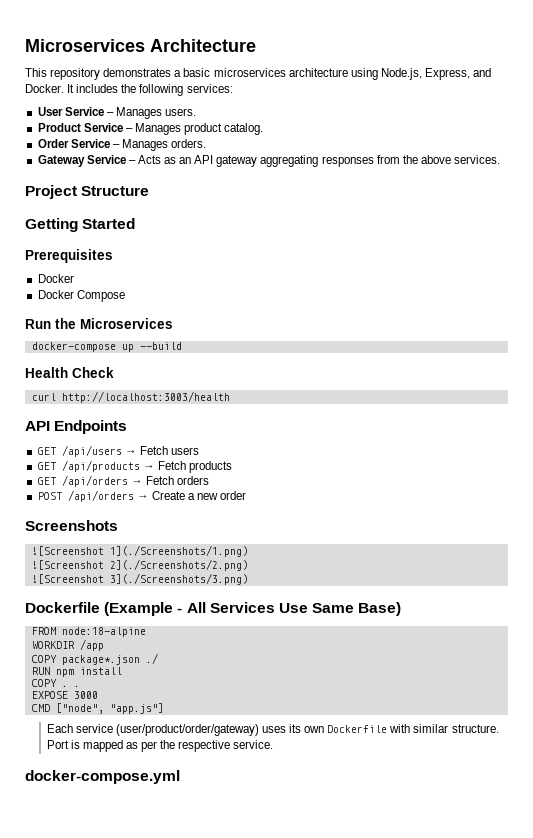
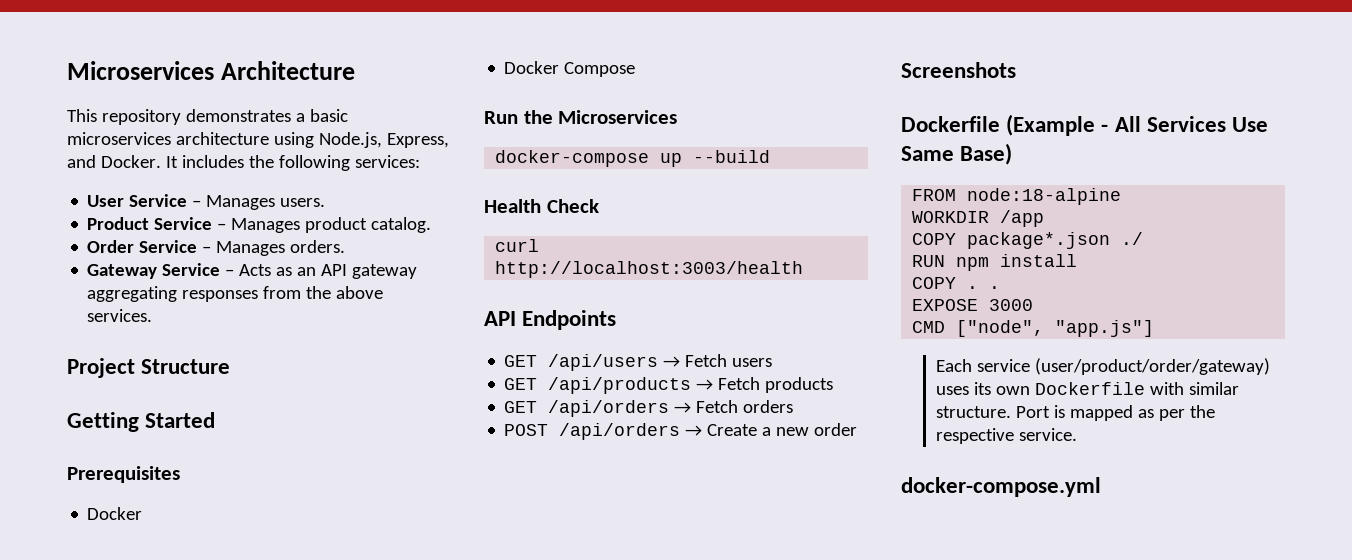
- ![Screenshot 1](./Screenshots/1.png)
- ![Screenshot 2](./Screenshots/2.png)
- ![Screenshot 3](./Screenshots/3.png)

